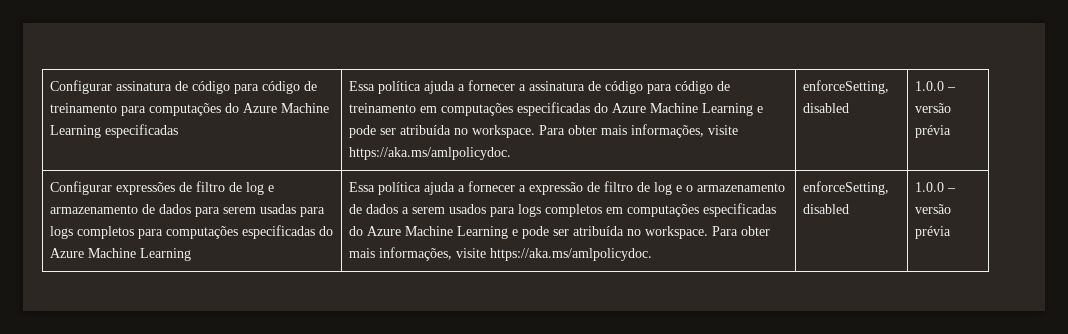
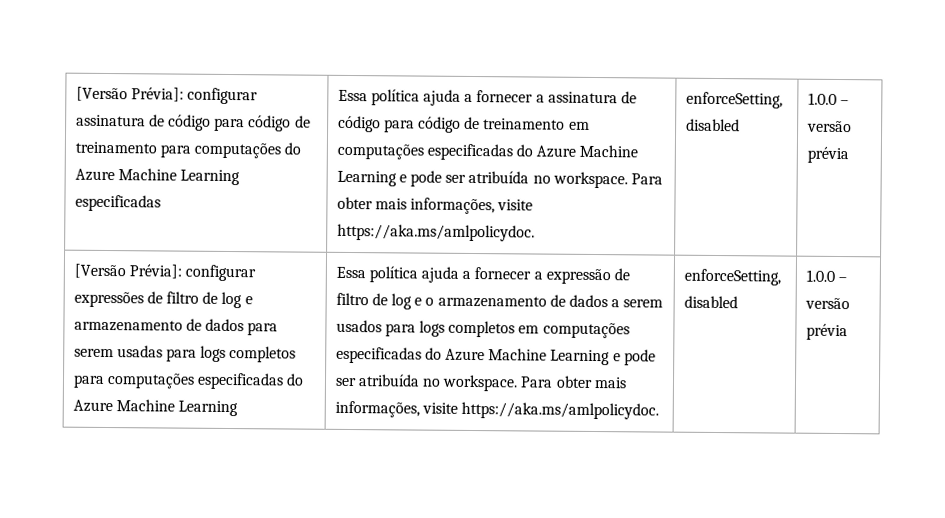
- Configurar assinatura de código para código de treinamento para computações do Azure Machine Learning especificadas
+ [Versão Prévia]: configurar assinatura de código para código de treinamento para computações do Azure Machine Learning especificadas
- Configurar expressões de filtro de log e armazenamento de dados para serem usadas para logs completos para computações especificadas do Azure Machine Learning
+ [Versão Prévia]: configurar expressões de filtro de log e armazenamento de dados para serem usadas para logs completos para computações especificadas do Azure Machine Learning

